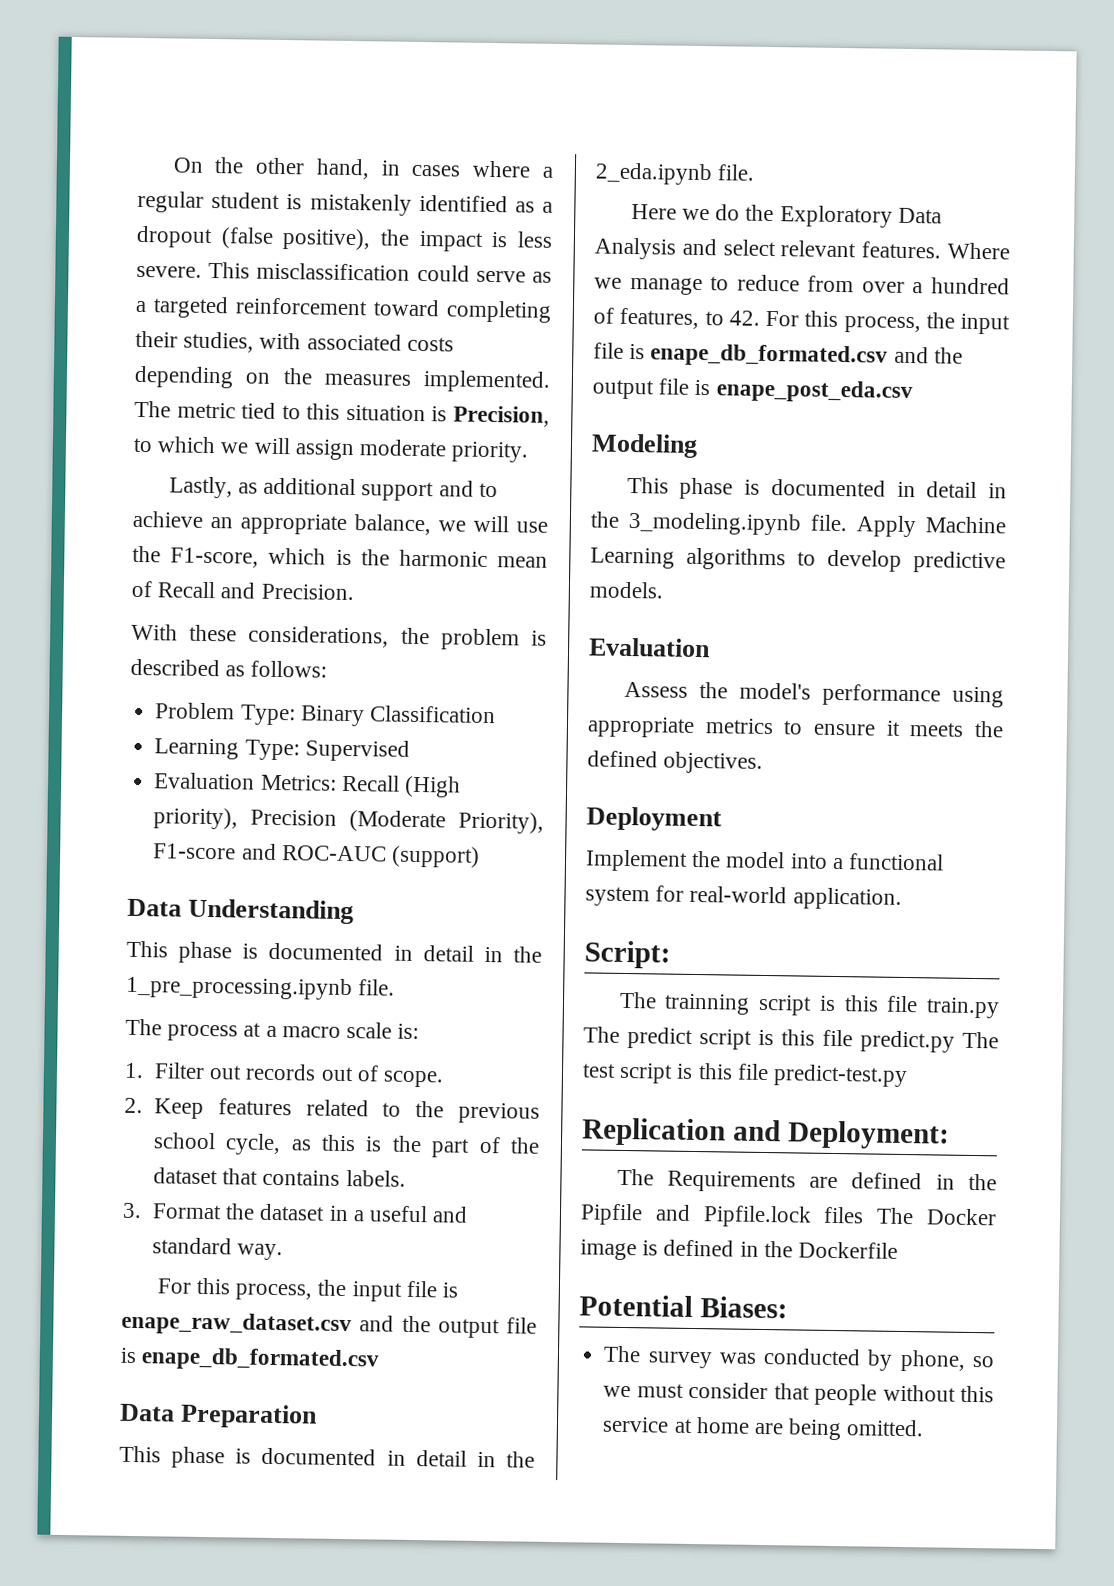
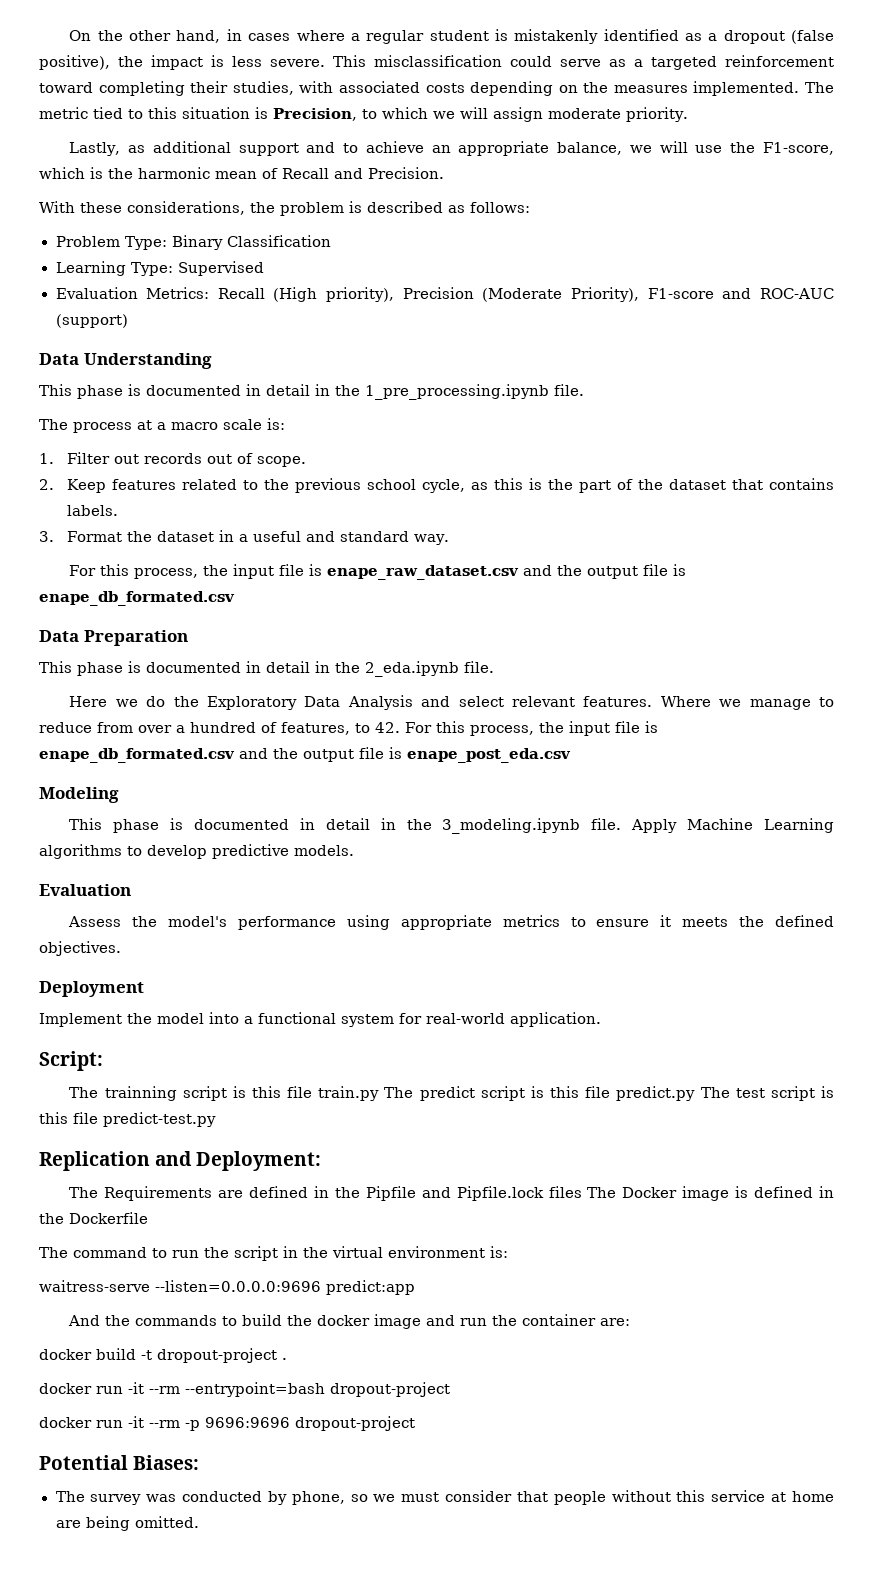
+ The command to run the script in the virtual environment is:
+ waitress-serve --listen=0.0.0.0:9696 predict:app
+ And the commands to build the docker image and run the container are:
+ docker build -t dropout-project .
+ docker run -it --rm --entrypoint=bash dropout-project
+ docker run -it --rm -p 9696:9696 dropout-project

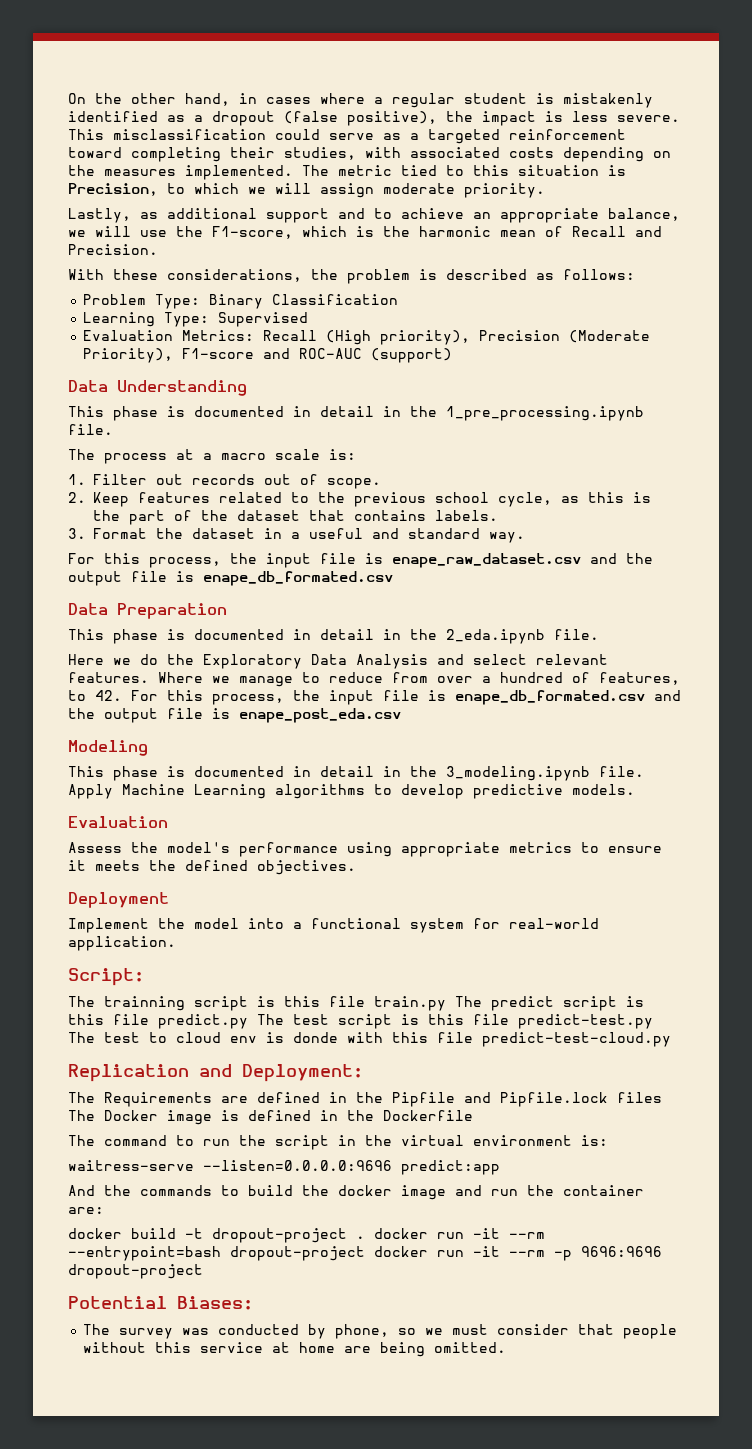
- The trainning script is this file train.py The predict script is this file predict.py The test script is this file predict-test.py
+ The trainning script is this file train.py The predict script is this file predict.py The test script is this file predict-test.py The test to cloud env is donde with this file predict-test-cloud.py
- docker build -t dropout-project .
- docker run -it --rm --entrypoint=bash dropout-project
- docker run -it --rm -p 9696:9696 dropout-project
+ docker build -t dropout-project . docker run -it --rm --entrypoint=bash dropout-project docker run -it --rm -p 9696:9696 dropout-project

